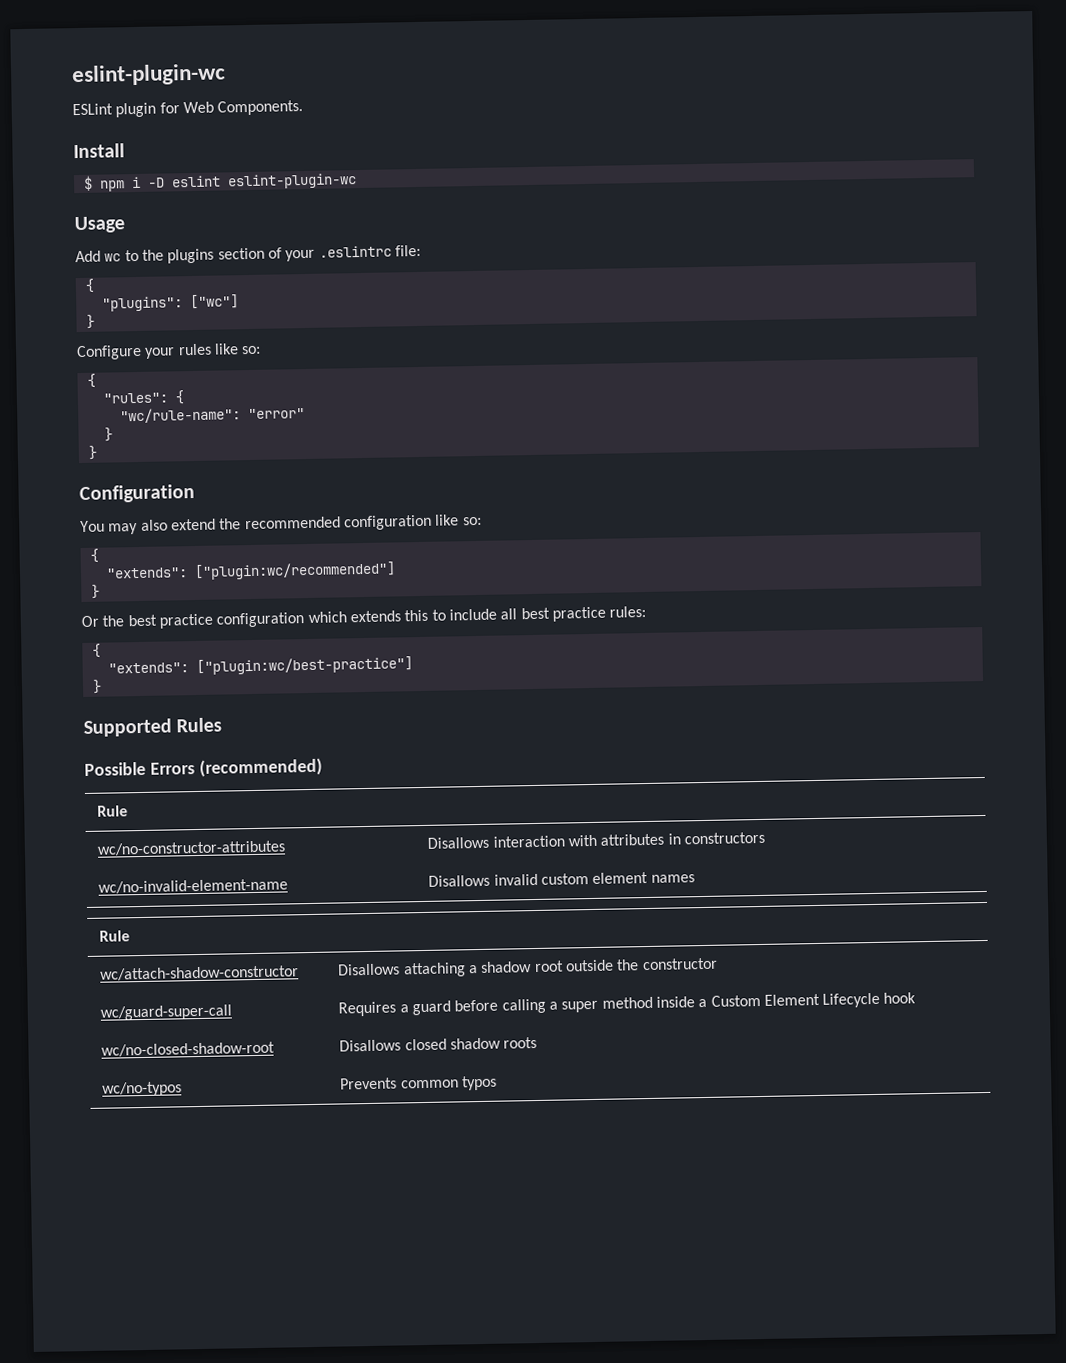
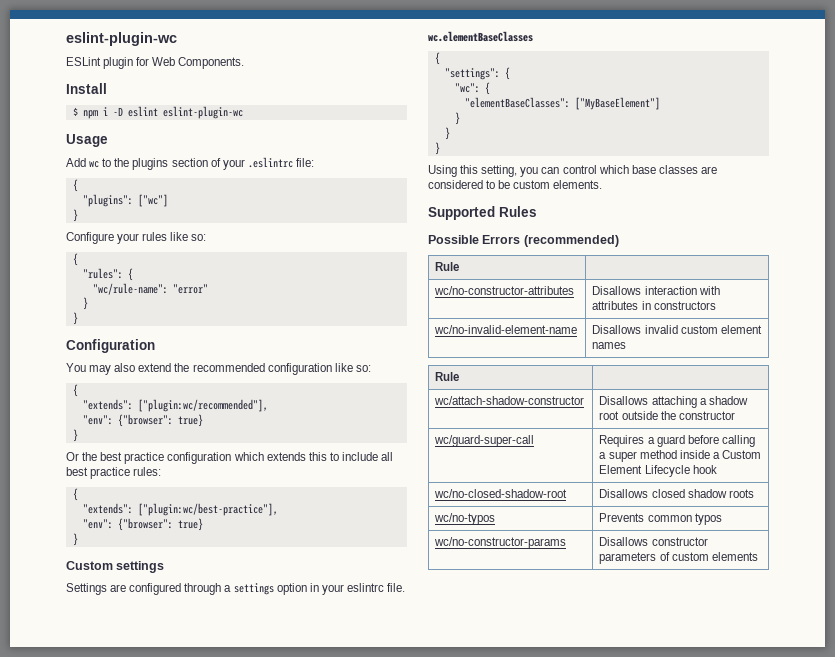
- "extends": ["plugin:wc/recommended"]
+ "extends": ["plugin:wc/recommended"],
+ "env": {"browser": true}
- "extends": ["plugin:wc/best-practice"]
+ "extends": ["plugin:wc/best-practice"],
+ "env": {"browser": true}
  }
+ Custom settings
+ Settings are configured through a settings option in your eslintrc file.
+ wc.elementBaseClasses
+ {
+ "settings": {
+ "wc": {
+ "elementBaseClasses": ["MyBaseElement"]
+ }
+ }
+ }
+ Using this setting, you can control which base classes are considered to be custom elements.
+ wc/no-constructor-params | Disallows constructor parameters of custom elements

